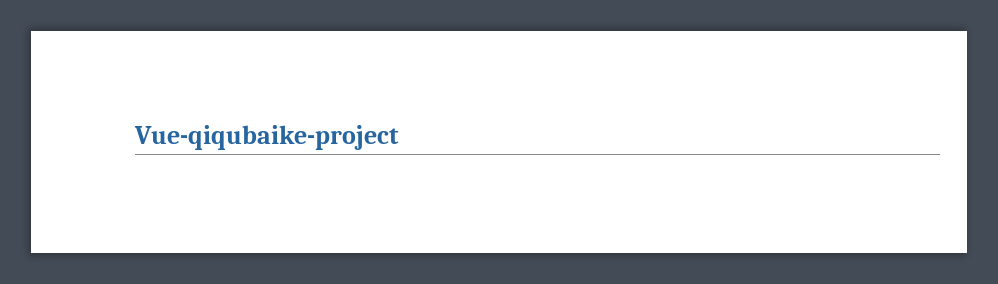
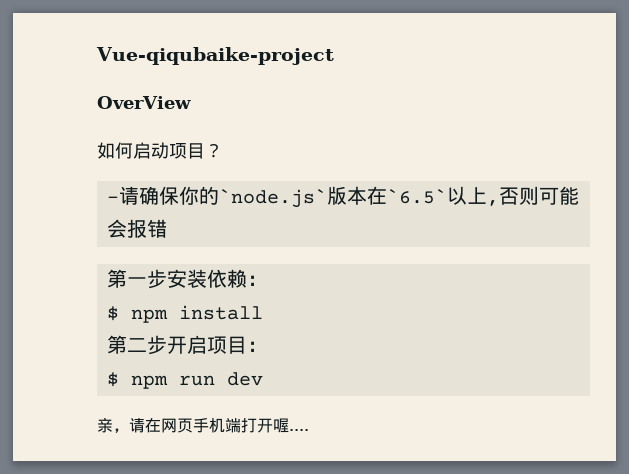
+ OverView
+ 如何启动项目？
+ -请确保你的`node.js`版本在`6.5`以上,否则可能会报错
+ 第一步安装依赖：
+ $ npm install
+ 第二步开启项目：
+ $ npm run dev
+ 亲，请在网页手机端打开喔....

